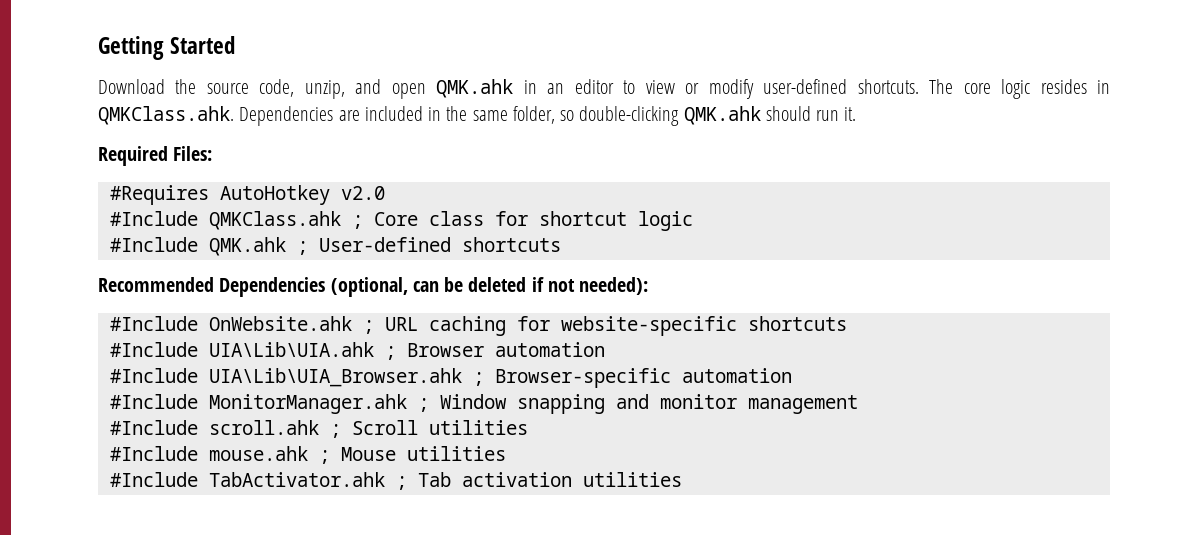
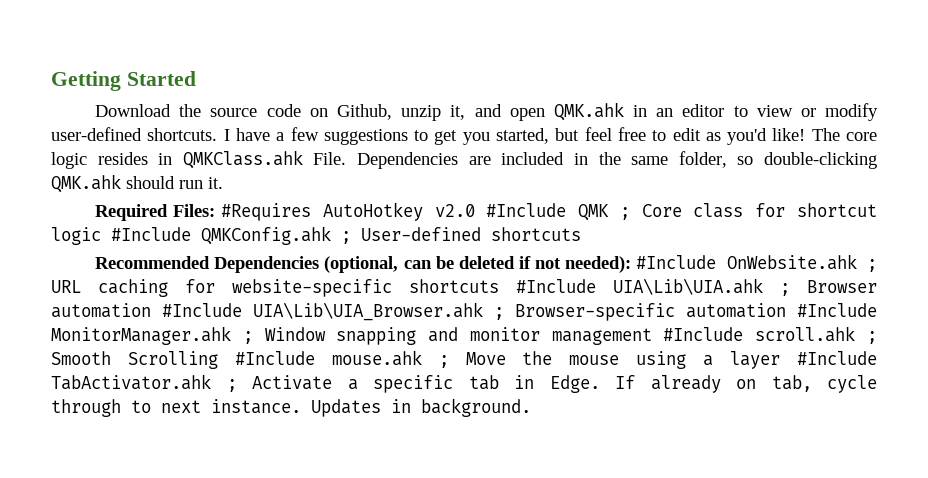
- Download the source code, unzip, and open QMK.ahk in an editor to view or modify user-defined shortcuts.
+ Download the source code on Github, unzip it, and open QMK.ahk in an editor to view or modify user-defined shortcuts.
+ I have a few suggestions to get you started, but feel free to edit as you'd like!
- The core logic resides in QMKClass.ahk. Dependencies are included in the same folder, so double-clicking QMK.ahk should run it.
+ The core logic resides in QMKClass.ahk File. Dependencies are included in the same folder, so double-clicking QMK.ahk should run it.
- Required Files:
- #Requires AutoHotkey v2.0
- #Include QMKClass.ahk ; Core class for shortcut logic
- #Include QMK.ahk ; User-defined shortcuts
+ Required Files: #Requires AutoHotkey v2.0 #Include QMK ; Core class for shortcut logic #Include QMKConfig.ahk ; User-defined shortcuts
- Recommended Dependencies (optional, can be deleted if not needed):
- #Include OnWebsite.ahk ; URL caching for website-specific shortcuts
- #Include UIA\Lib\UIA.ahk ; Browser automation
- #Include UIA\Lib\UIA_Browser.ahk ; Browser-specific automation
- #Include MonitorManager.ahk ; Window snapping and monitor management
- #Include scroll.ahk ; Scroll utilities
- #Include mouse.ahk ; Mouse utilities
- #Include TabActivator.ahk ; Tab activation utilities
+ Recommended Dependencies (optional, can be deleted if not needed): #Include OnWebsite.ahk ; URL caching for website-specific shortcuts #Include UIA\Lib\UIA.ahk ; Browser automation #Include UIA\Lib\UIA_Browser.ahk ; Browser-specific automation #Include MonitorManager.ahk ; Window snapping and monitor management #Include scroll.ahk ; Smooth Scrolling #Include mouse.ahk ; Move the mouse using a layer #Include TabActivator.ahk ; Activate a specific tab in Edge. If already on tab, cycle through to next instance. Updates in background.

